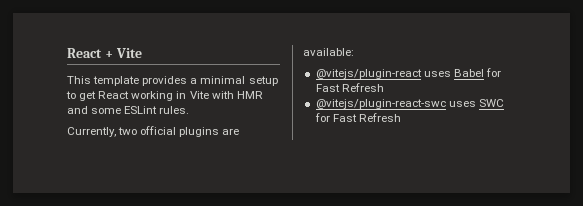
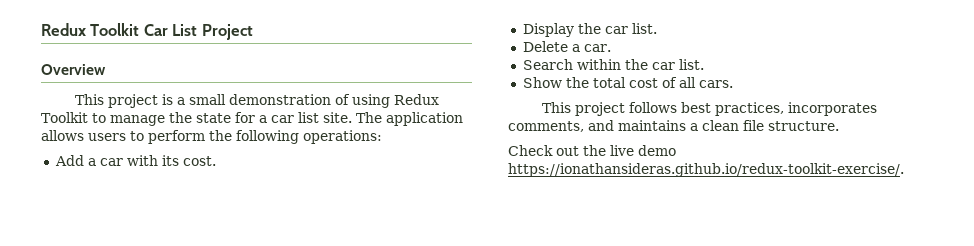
- React + Vite
- This template provides a minimal setup to get React working in Vite with HMR and some ESLint rules.
- Currently, two official plugins are available:
- @vitejs/plugin-react uses Babel for Fast Refresh
- @vitejs/plugin-react-swc uses SWC for Fast Refresh
+ Redux Toolkit Car List Project
+ Overview
+ This project is a small demonstration of using Redux Toolkit to manage the state for a car list site. The application allows users to perform the following operations:
+ Add a car with its cost.
+ Display the car list.
+ Delete a car.
+ Search within the car list.
+ Show the total cost of all cars.
+ This project follows best practices, incorporates comments, and maintains a clean file structure.
+ Check out the live demo https://ionathansideras.github.io/redux-toolkit-exercise/.

